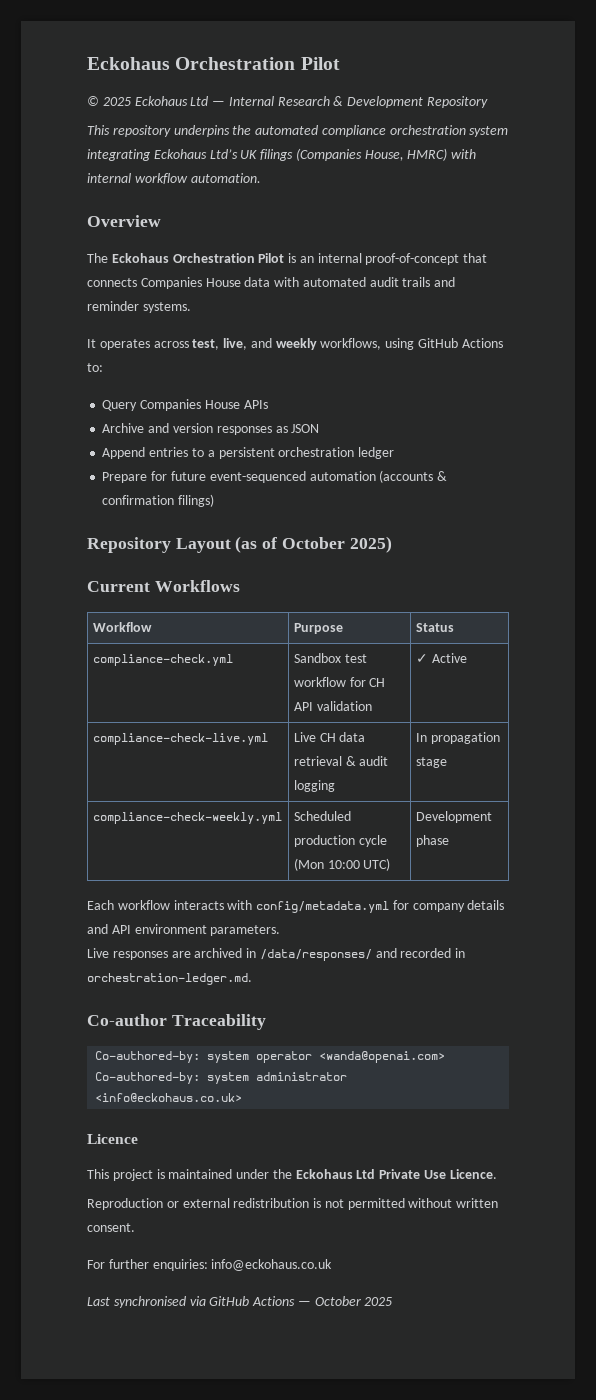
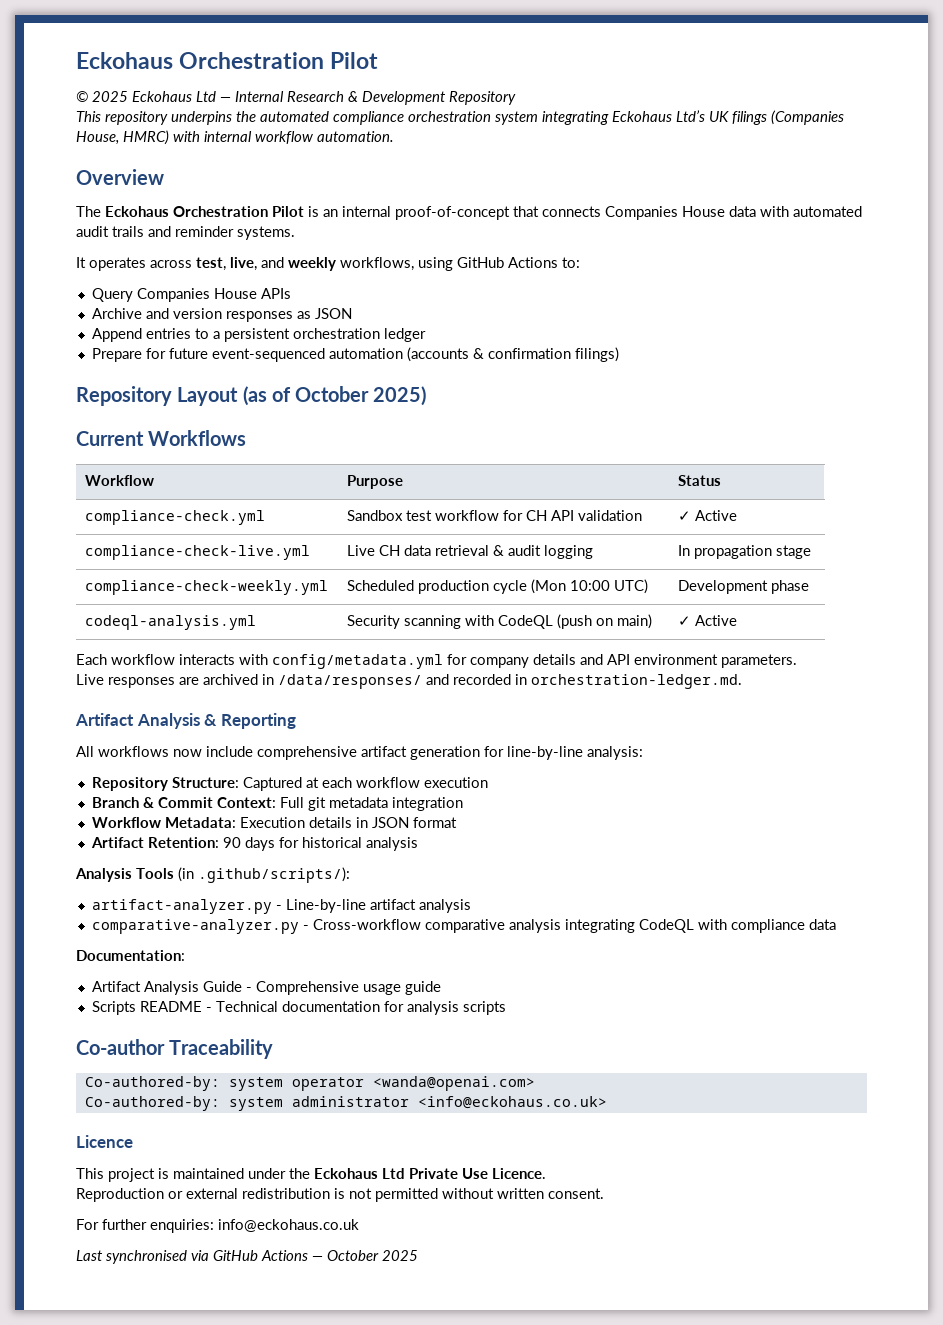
+ codeql-analysis.yml | Security scanning with CodeQL (push on main) | ✓ Active
+ Artifact Analysis & Reporting
+ All workflows now include comprehensive artifact generation for line-by-line analysis:
+ Repository Structure: Captured at each workflow execution
+ Branch & Commit Context: Full git metadata integration
+ Workflow Metadata: Execution details in JSON format
+ Artifact Retention: 90 days for historical analysis
+ Analysis Tools (in .github/scripts/):
+ artifact-analyzer.py - Line-by-line artifact analysis
+ comparative-analyzer.py - Cross-workflow comparative analysis integrating CodeQL with compliance data
+ Documentation:
+ Artifact Analysis Guide - Comprehensive usage guide
+ Scripts README - Technical documentation for analysis scripts

